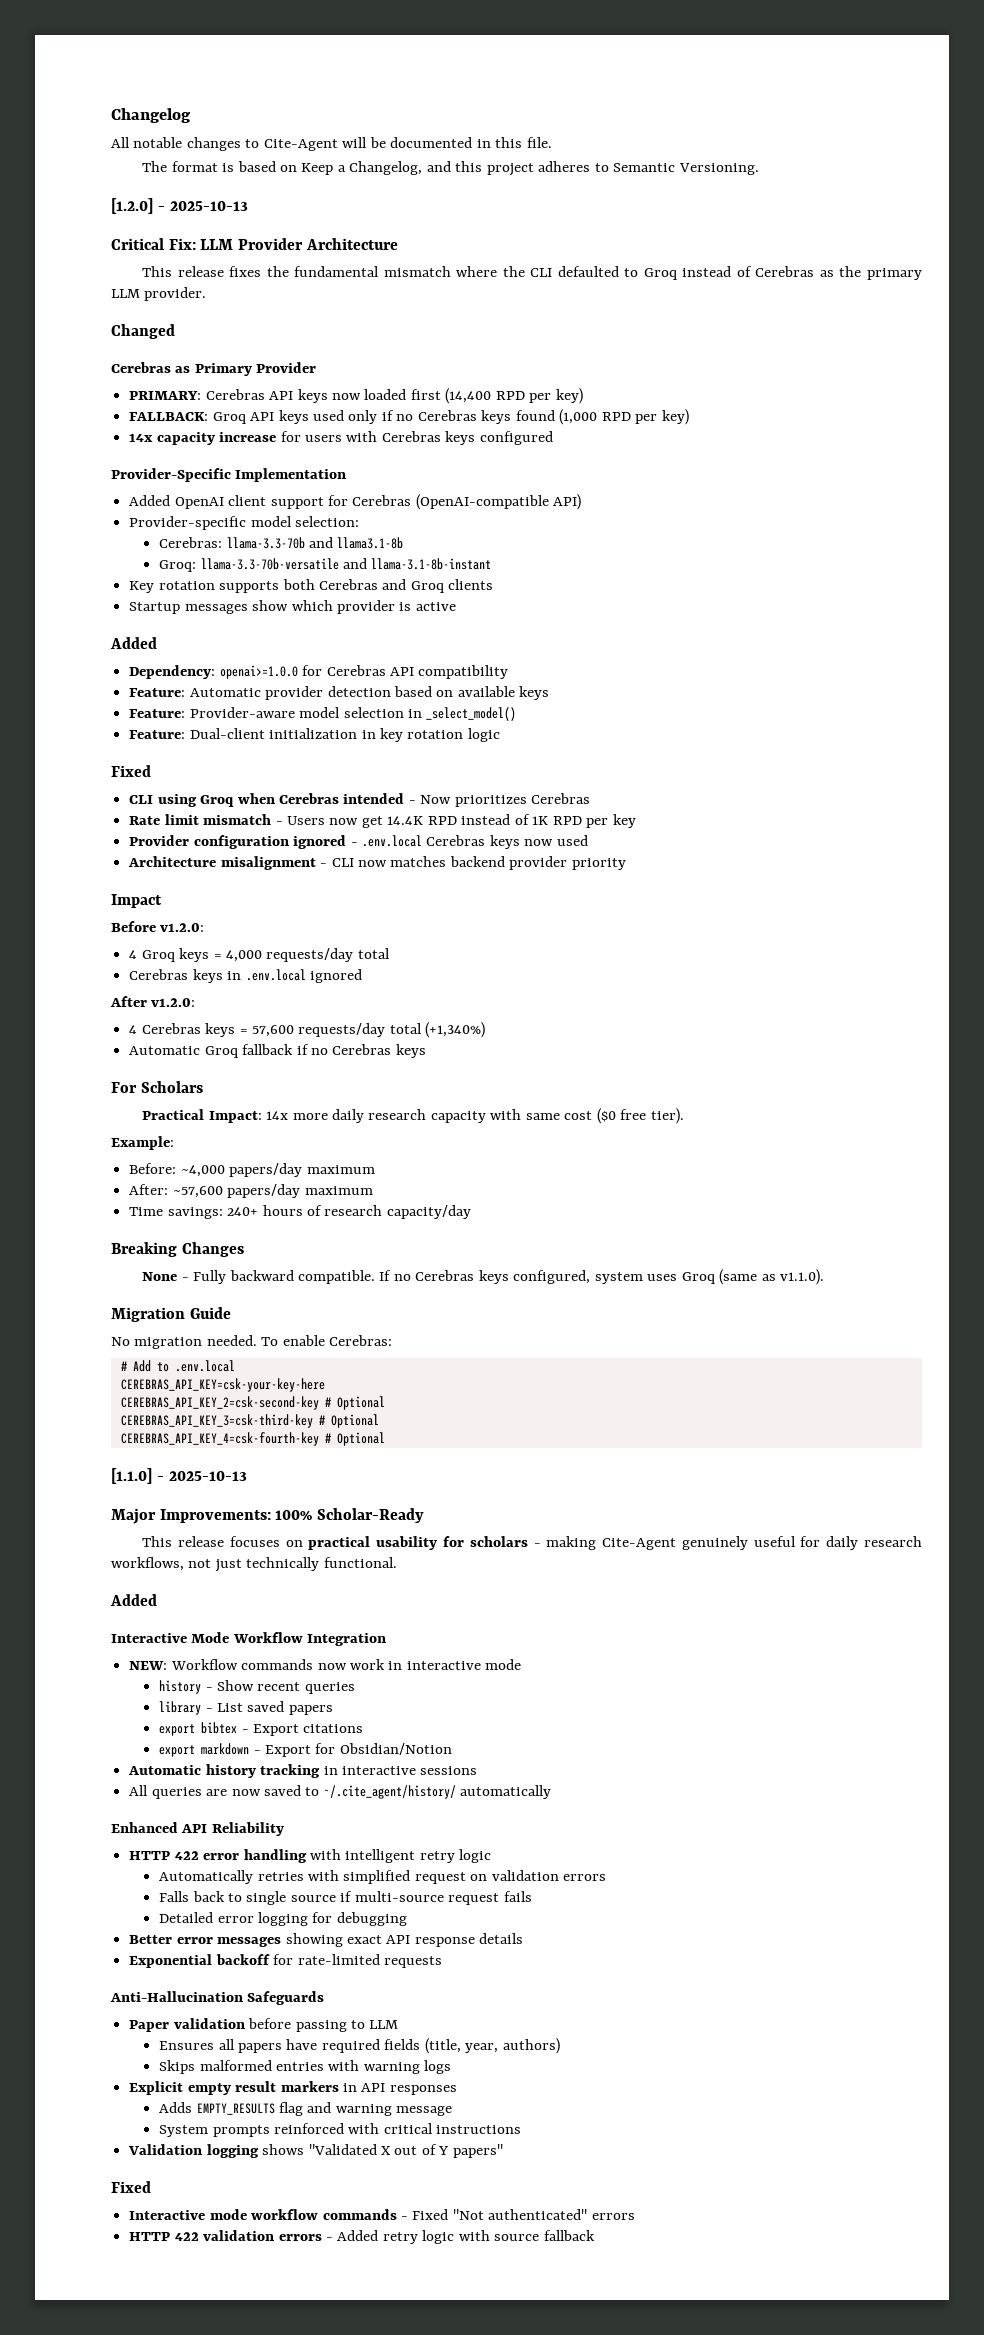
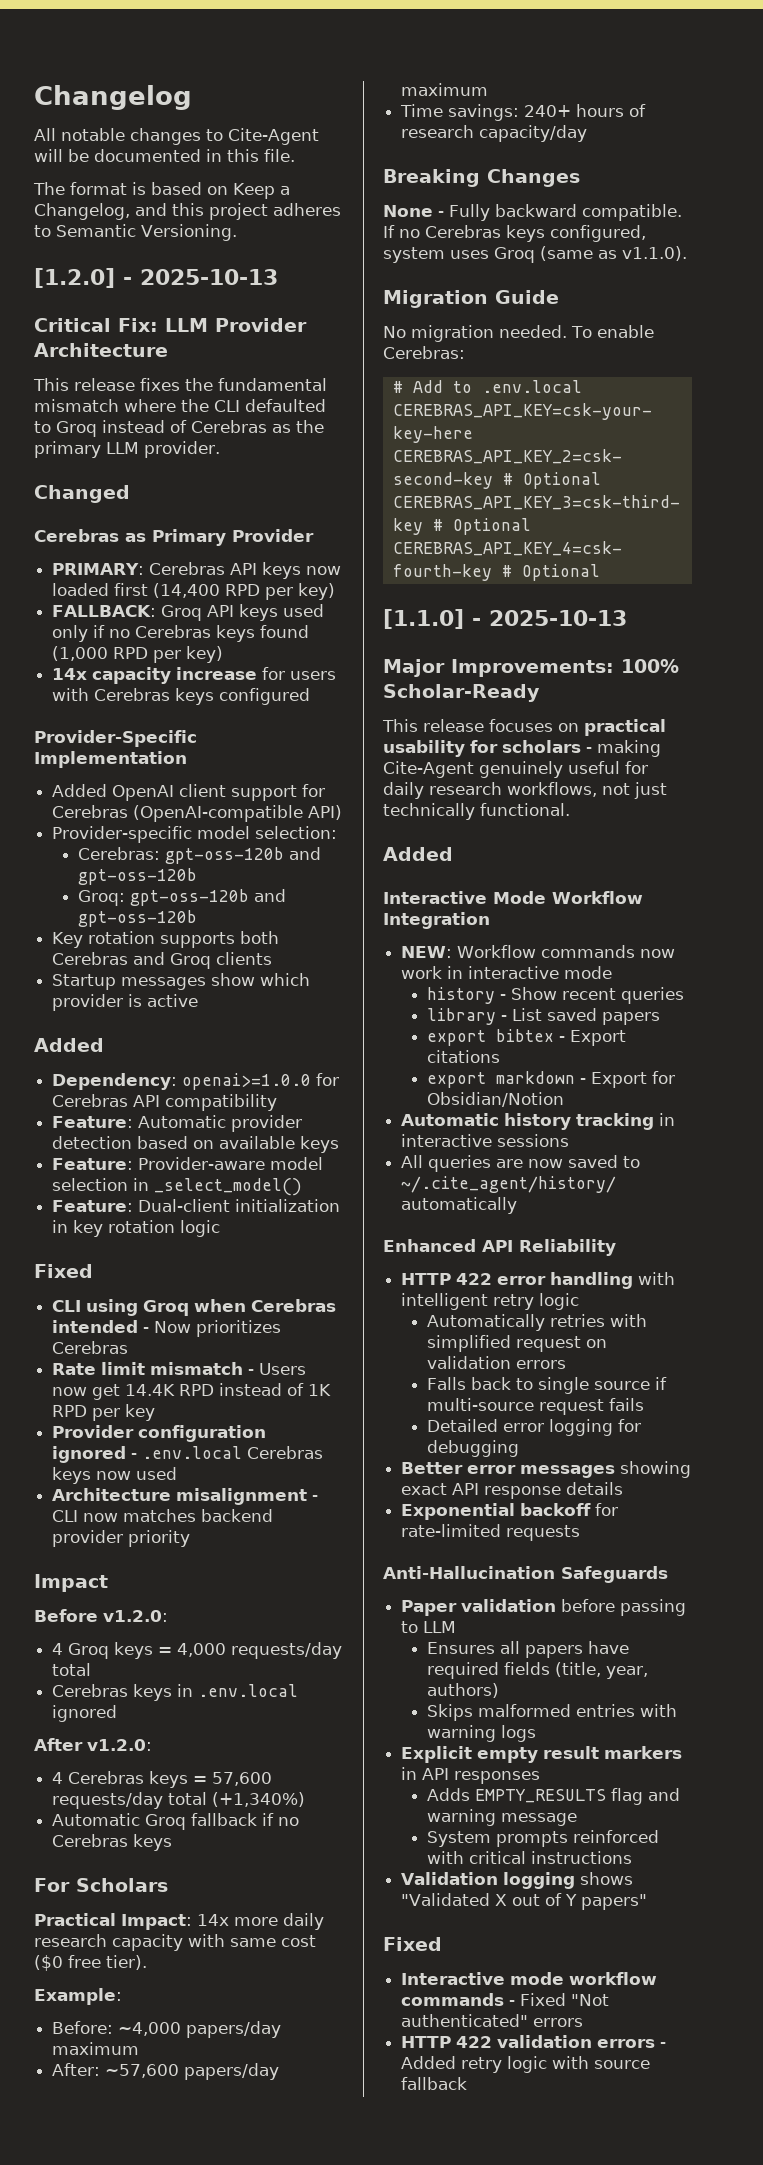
- Cerebras: llama-3.3-70b and llama3.1-8b
- Groq: llama-3.3-70b-versatile and llama-3.1-8b-instant
+ Cerebras: gpt-oss-120b and gpt-oss-120b
+ Groq: gpt-oss-120b and gpt-oss-120b

